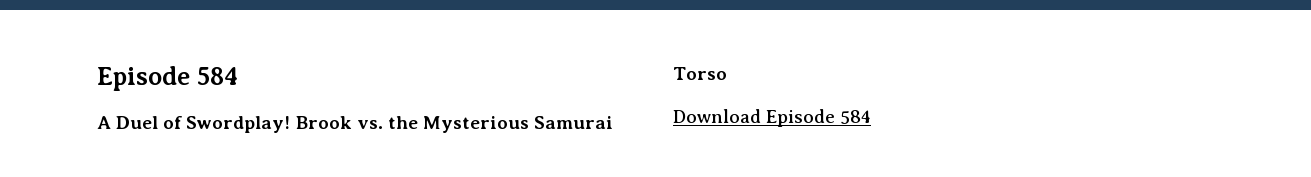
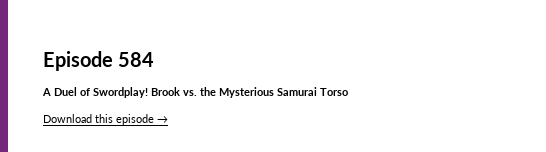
- Download Episode 584
+ Download this episode →

